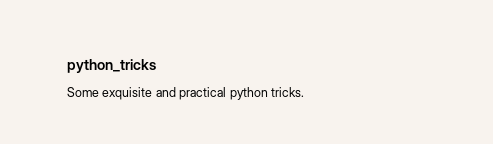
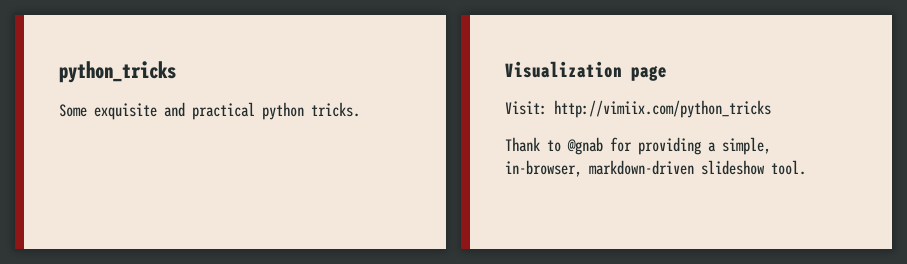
+ Visualization page
+ Visit: http://vimiix.com/python_tricks
+ Thank to @gnab for providing a simple, in-browser, markdown-driven slideshow tool.

